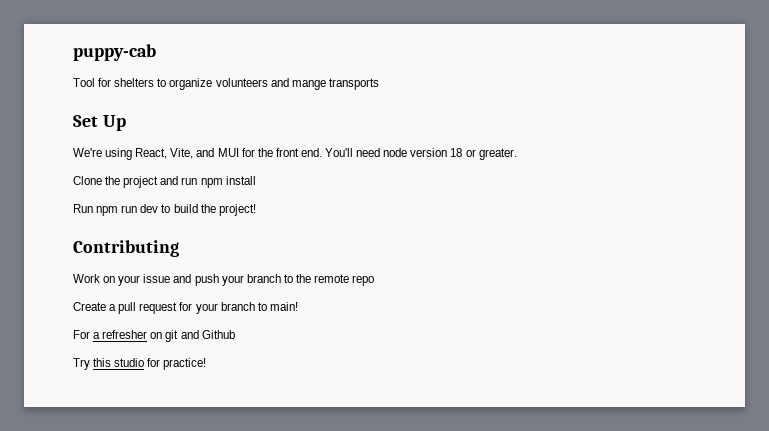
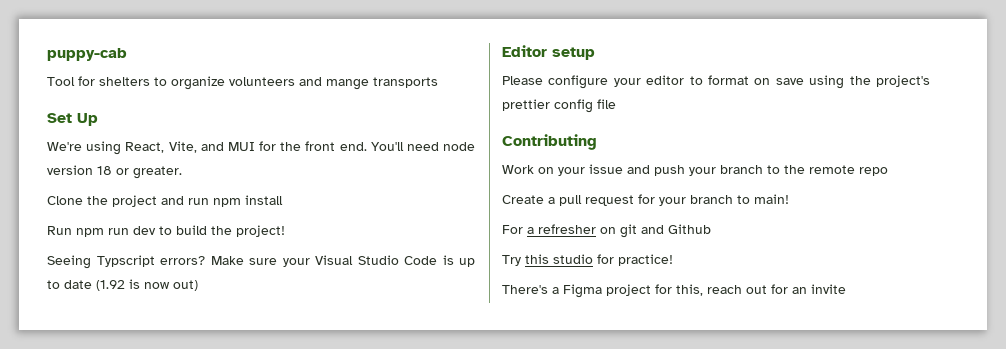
+ Seeing Typscript errors? Make sure your Visual Studio Code is up to date (1.92 is now out)
+ Editor setup
+ Please configure your editor to format on save using the project's prettier config file
+ There's a Figma project for this, reach out for an invite

